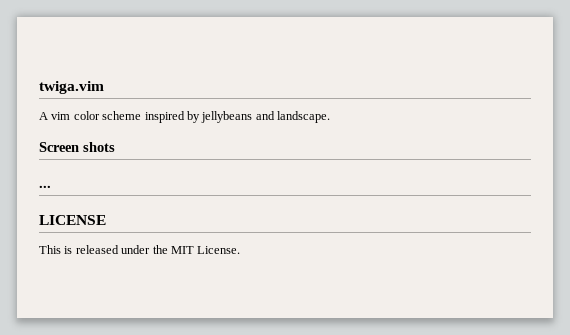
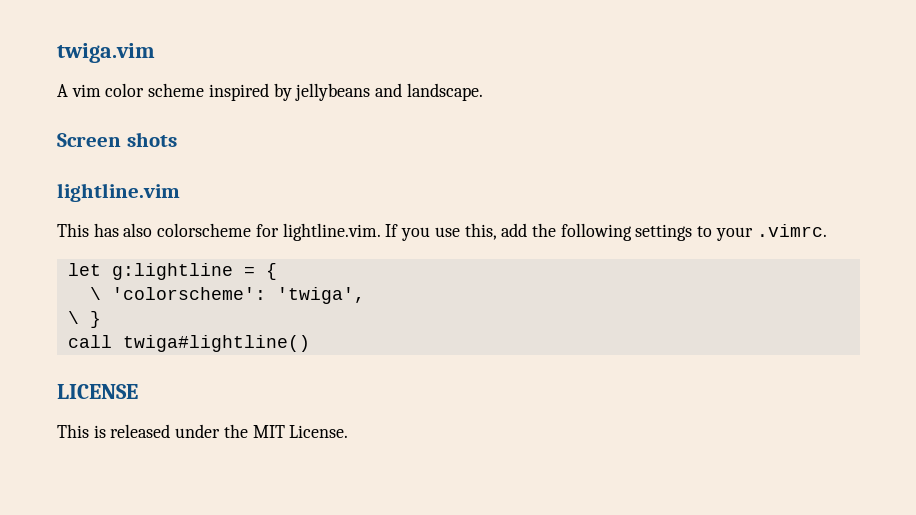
- ...
+ lightline.vim
+ This has also colorscheme for lightline.vim. If you use this, add the following settings to your .vimrc.
+ let g:lightline = {
+ \ 'colorscheme': 'twiga',
+ \ }
+ call twiga#lightline()

